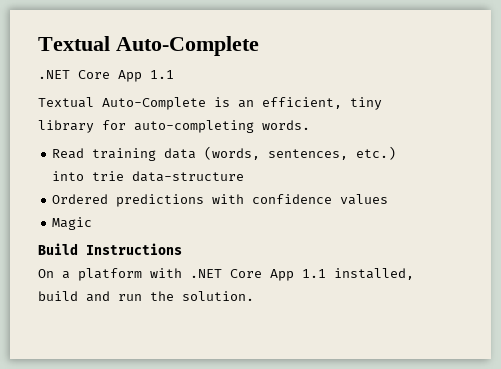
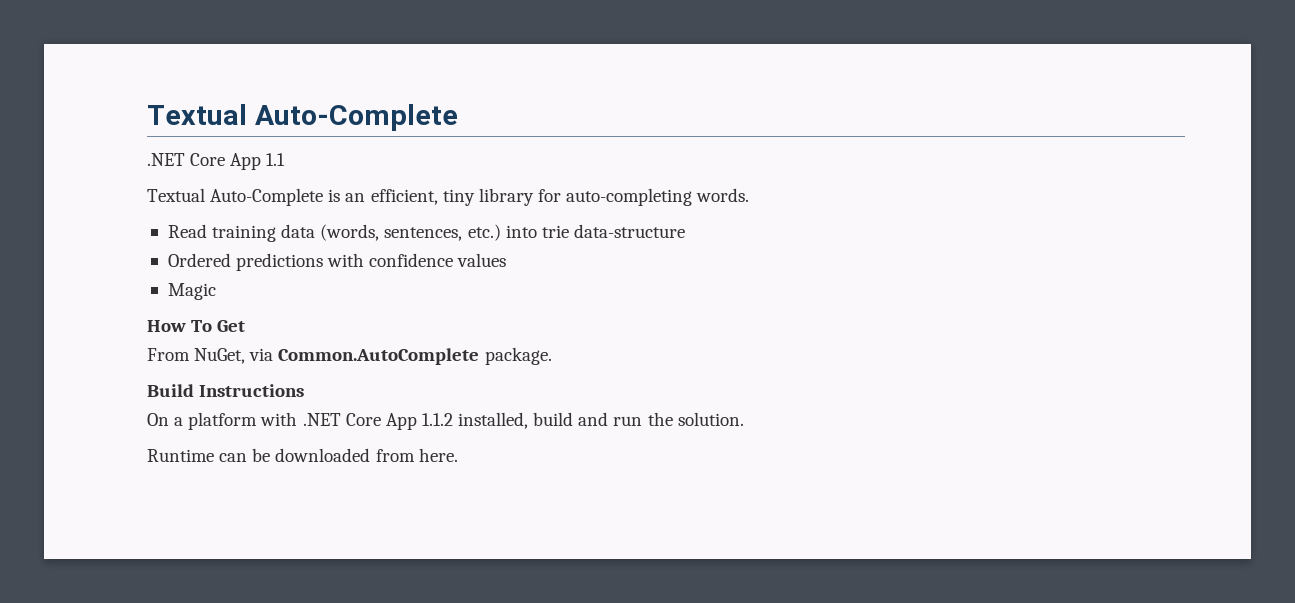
+ How To Get
+ From NuGet, via Common.AutoComplete package.
- On a platform with .NET Core App 1.1 installed, build and run the solution.
+ On a platform with .NET Core App 1.1.2 installed, build and run the solution.
+ Runtime can be downloaded from here.

